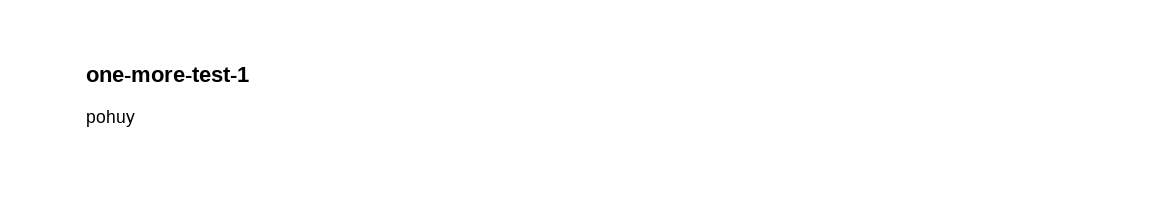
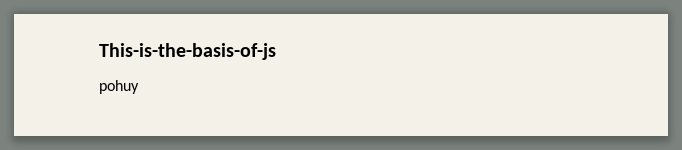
- one-more-test-1
+ This-is-the-basis-of-js

